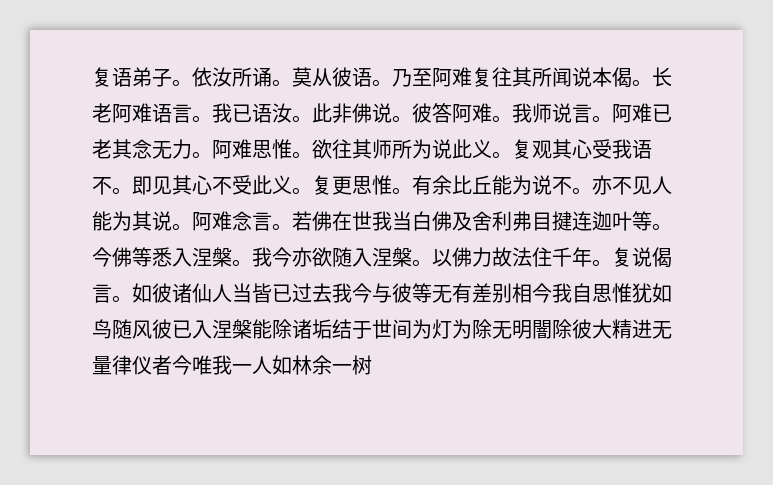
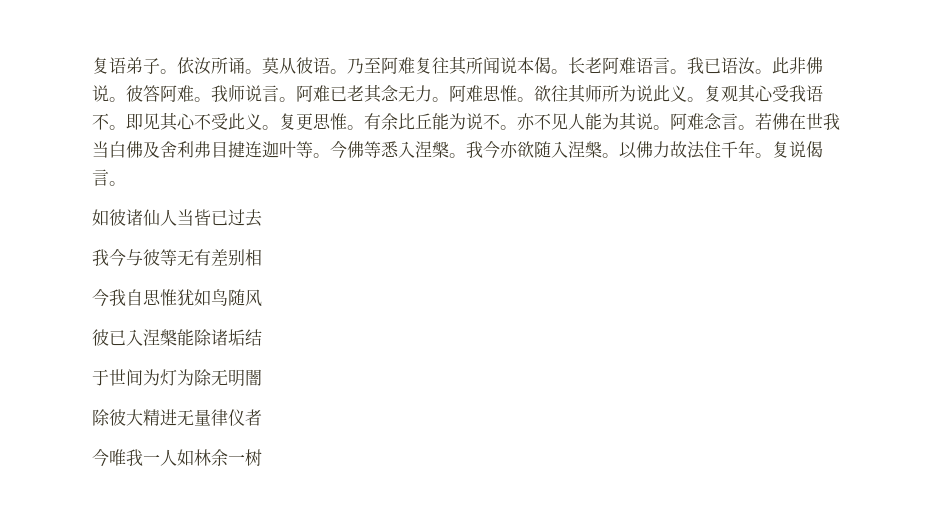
- 复说偈言。如彼诸仙人当皆已过去我今与彼等无有差别相今我自思惟犹如鸟随风彼已入涅槃能除诸垢结于世间为灯为除无明闇除彼大精进无量律仪者今唯我一人如林余一树
+ 复说偈言。
+ 如彼诸仙人当皆已过去
+ 我今与彼等无有差别相
+ 今我自思惟犹如鸟随风
+ 彼已入涅槃能除诸垢结
+ 于世间为灯为除无明闇
+ 除彼大精进无量律仪者
+ 今唯我一人如林余一树

